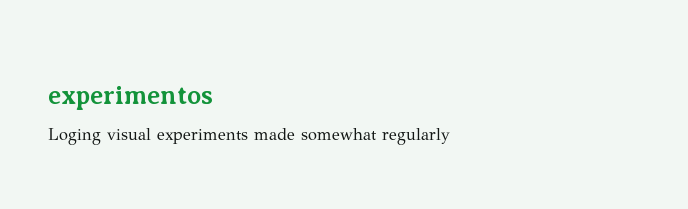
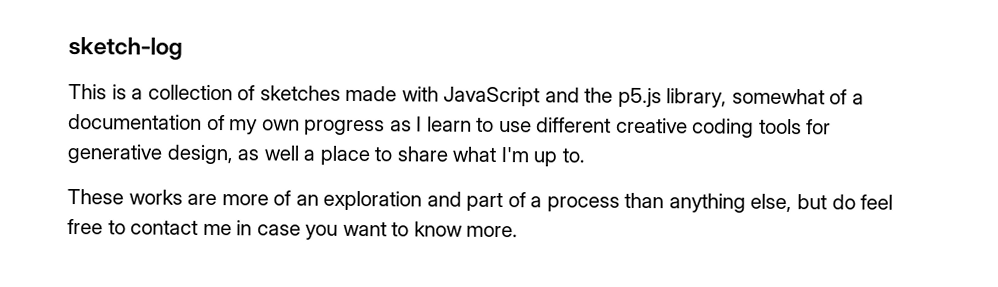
- experimentos
- Loging visual experiments made somewhat regularly
+ sketch-log
+ This is a collection of sketches made with JavaScript and the p5.js library, somewhat of a documentation of my own progress as I learn to use different creative coding tools for generative design, as well a place to share what I'm up to.
+ These works are more of an exploration and part of a process than anything else, but do feel free to contact me in case you want to know more.

